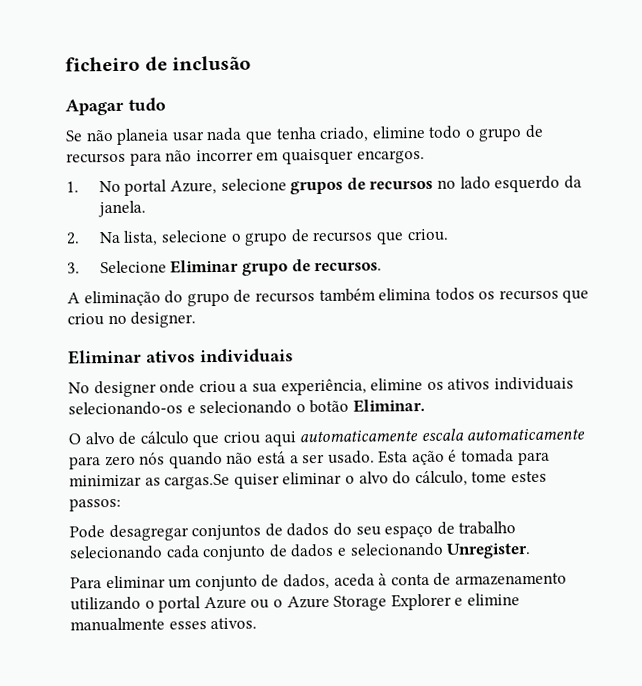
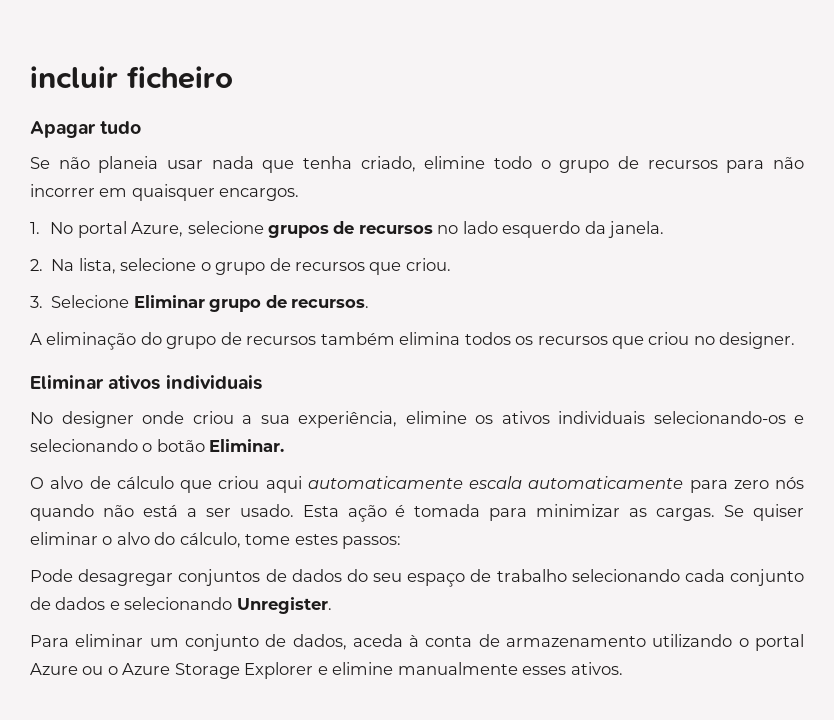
- ficheiro de inclusão
+ incluir ficheiro
- Esta ação é tomada para minimizar as cargas.Se quiser eliminar o alvo do cálculo, tome estes passos:
+ Esta ação é tomada para minimizar as cargas. Se quiser eliminar o alvo do cálculo, tome estes passos:

